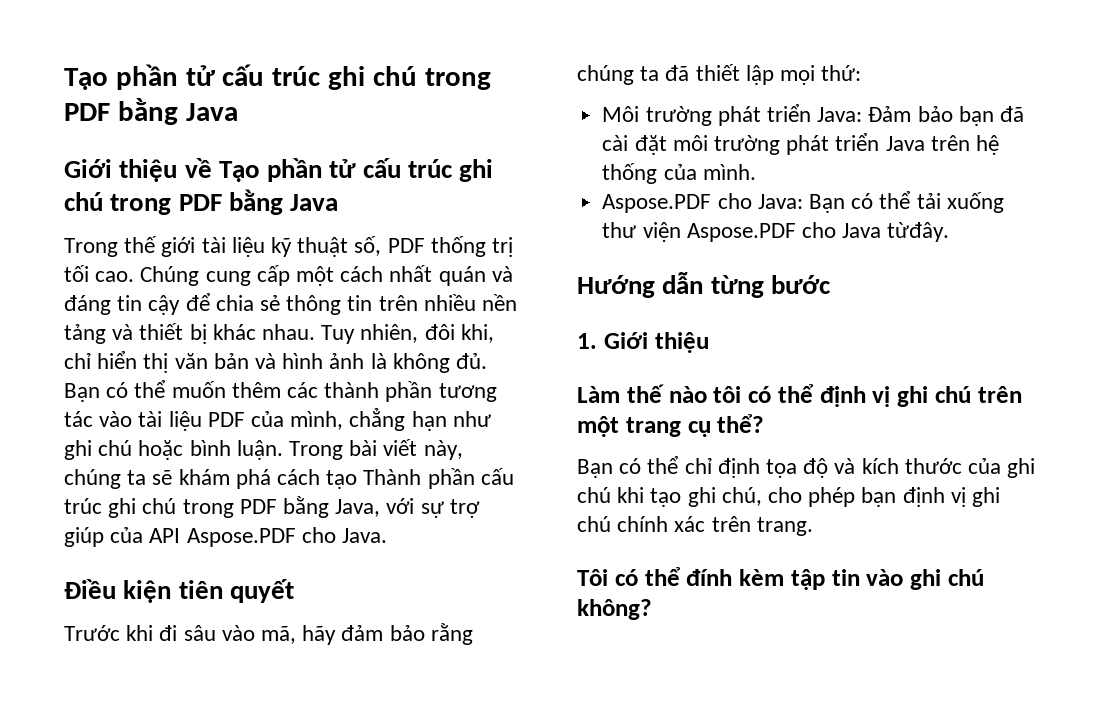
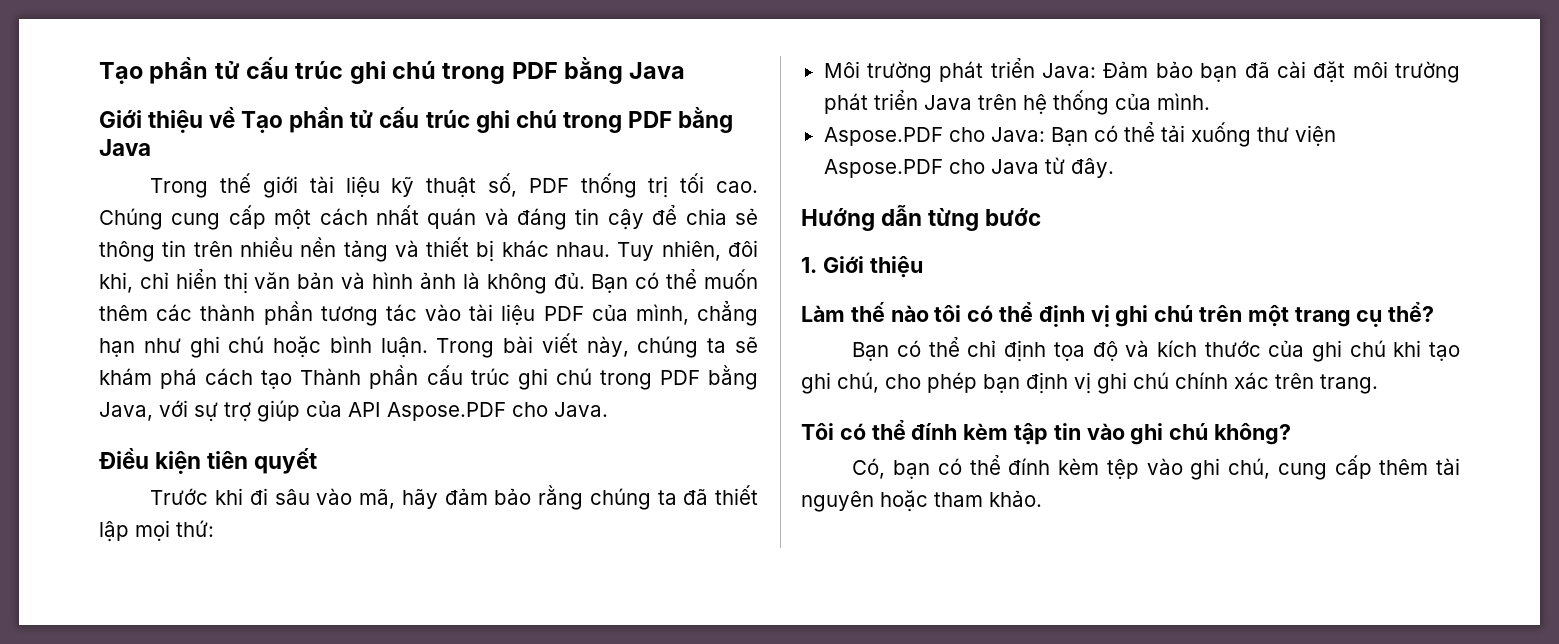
- Aspose.PDF cho Java: Bạn có thể tải xuống thư viện Aspose.PDF cho Java từđây.
+ Aspose.PDF cho Java: Bạn có thể tải xuống thư viện Aspose.PDF cho Java từ đây.
+ Có, bạn có thể đính kèm tệp vào ghi chú, cung cấp thêm tài nguyên hoặc tham khảo.

